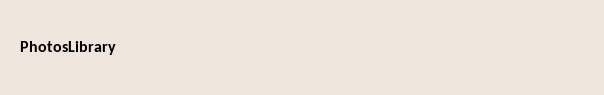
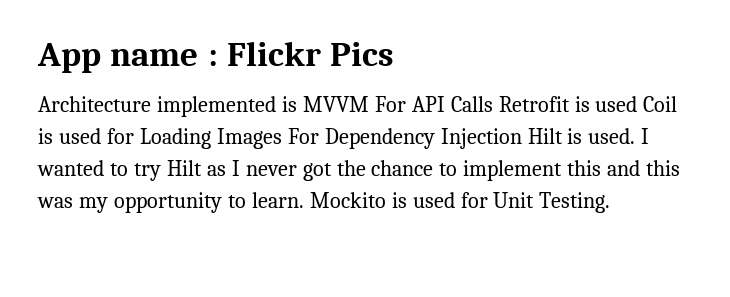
- PhotosLibrary
+ App name : Flickr Pics
+ Architecture implemented is MVVM For API Calls Retrofit is used Coil is used for Loading Images For Dependency Injection Hilt is used. I wanted to try Hilt as I never got the chance to implement this and this was my opportunity to learn. Mockito is used for Unit Testing.

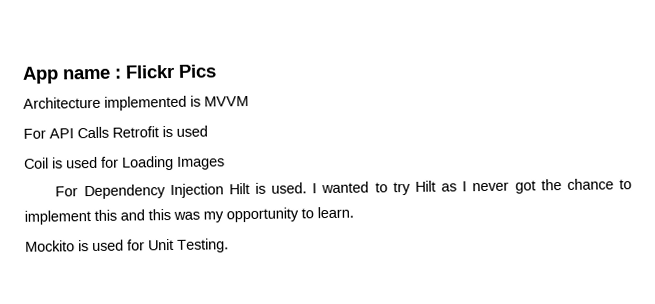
- Architecture implemented is MVVM For API Calls Retrofit is used Coil is used for Loading Images For Dependency Injection Hilt is used.
+ Architecture implemented is MVVM
+ For API Calls Retrofit is used
+ Coil is used for Loading Images
+ For Dependency Injection Hilt is used.
- I wanted to try Hilt as I never got the chance to implement this and this was my opportunity to learn. Mockito is used for Unit Testing.
+ I wanted to try Hilt as I never got the chance to implement this and this was my opportunity to learn.
+ Mockito is used for Unit Testing.

